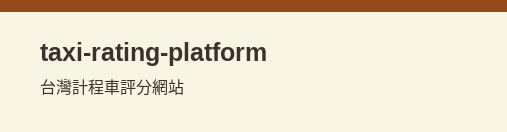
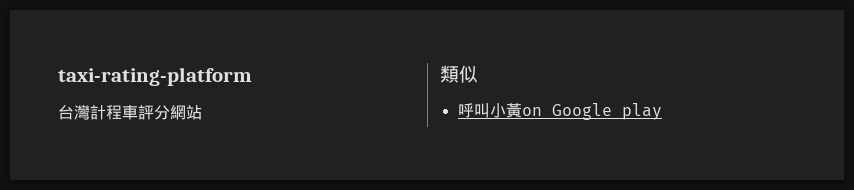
+ 類似
+ 呼叫小黃on Google play

